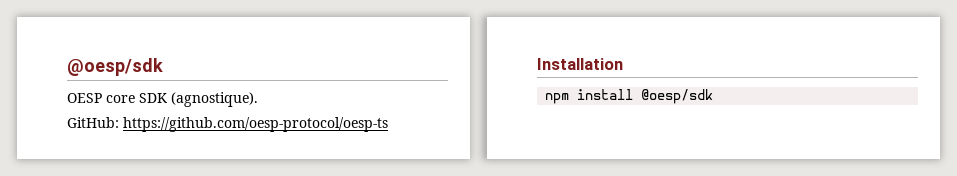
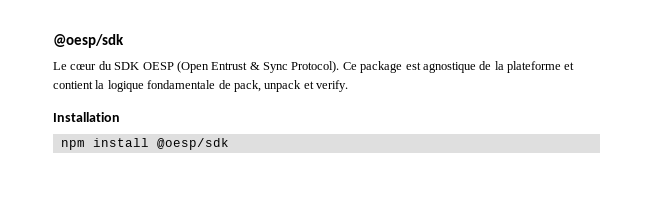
- OESP core SDK (agnostique).
- GitHub: https://github.com/oesp-protocol/oesp-ts
+ Le cœur du SDK OESP (Open Entrust & Sync Protocol). Ce package est agnostique de la plateforme et contient la logique fondamentale de pack, unpack et verify.

